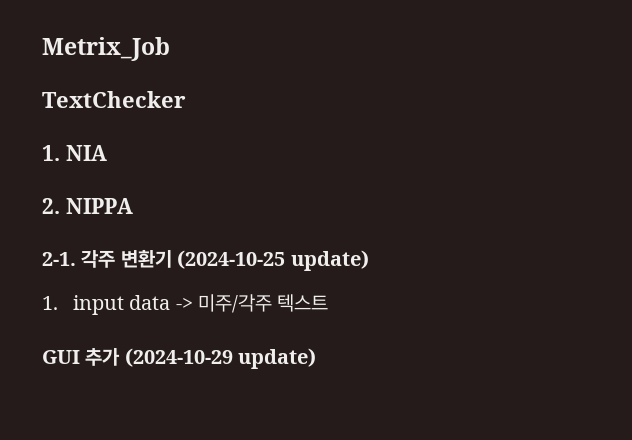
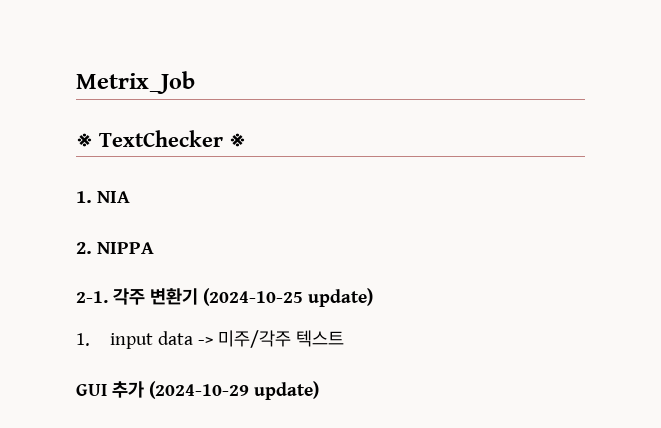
- TextChecker
+ ※ TextChecker ※

